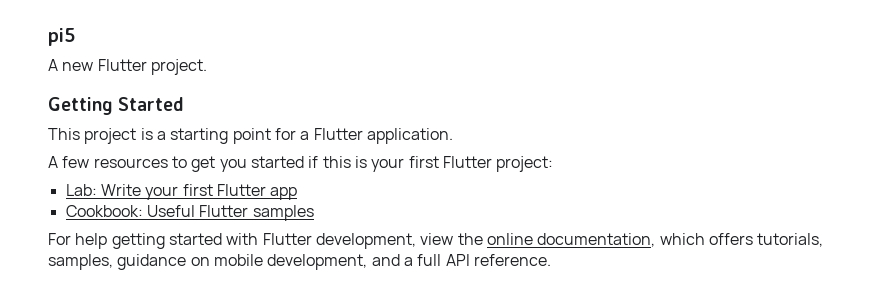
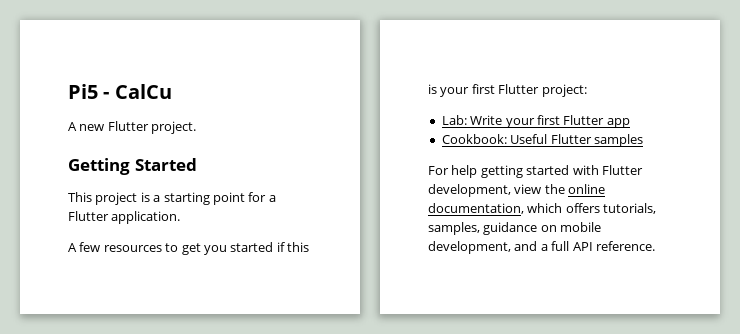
- pi5
+ Pi5 - CalCu

